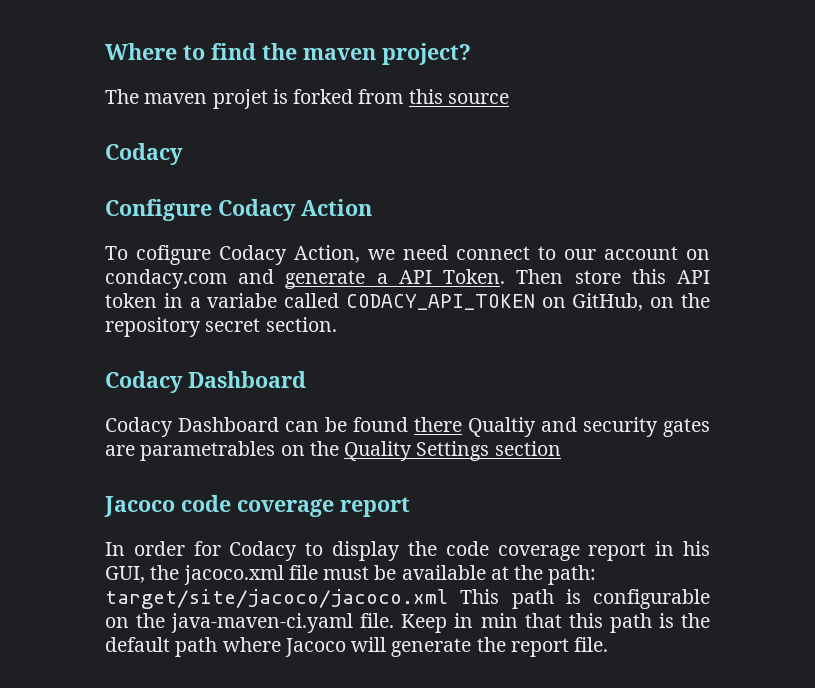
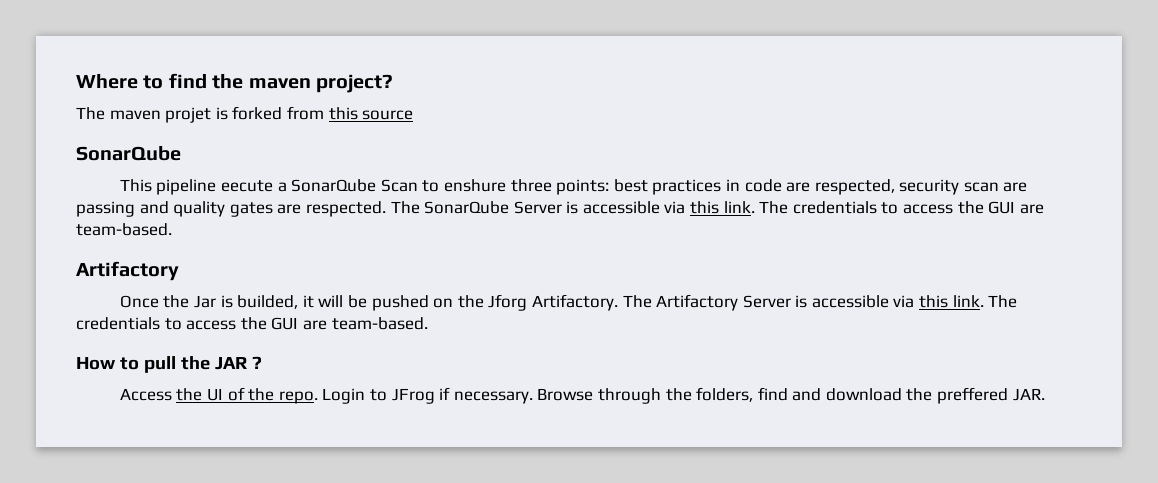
  The maven projet is forked from this source
- Codacy
- Configure Codacy Action
- To cofigure Codacy Action, we need connect to our account on condacy.com and generate a API Token. Then store this API token in a variabe called CODACY_API_TOKEN on GitHub, on the repository secret section.
- Codacy Dashboard
- Codacy Dashboard can be found there Qualtiy and security gates are parametrables on the Quality Settings section
- Jacoco code coverage report
- In order for Codacy to display the code coverage report in his GUI, the jacoco.xml file must be available at the path: target/site/jacoco/jacoco.xml This path is configurable on the java-maven-ci.yaml file. Keep in min that this path is the default path where Jacoco will generate the report file.
+ SonarQube
+ This pipeline eecute a SonarQube Scan to enshure three points: best practices in code are respected, security scan are passing and quality gates are respected. The SonarQube Server is accessible via this link. The credentials to access the GUI are team-based.
+ Artifactory
+ Once the Jar is builded, it will be pushed on the Jforg Artifactory. The Artifactory Server is accessible via this link. The credentials to access the GUI are team-based.
+ How to pull the JAR ?
+ Access the UI of the repo. Login to JFrog if necessary. Browse through the folders, find and download the preffered JAR.

